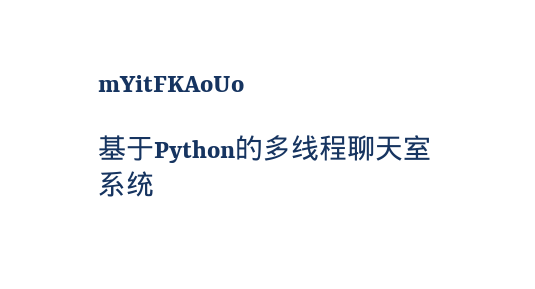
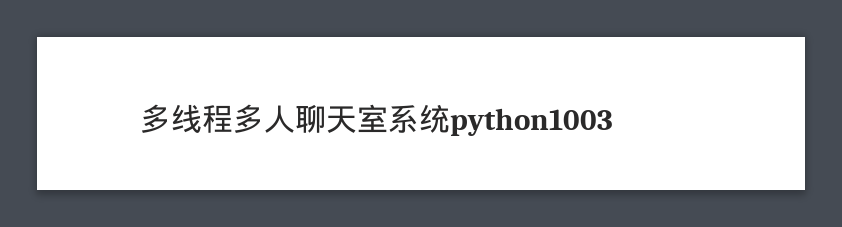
- mYitFKAoUo
- 基于Python的多线程聊天室系统
+ 多线程多人聊天室系统python1003

